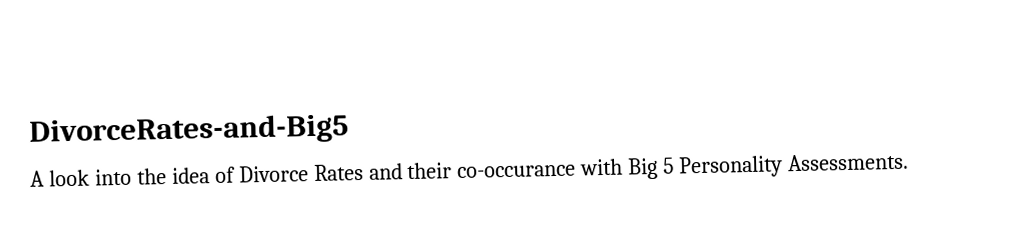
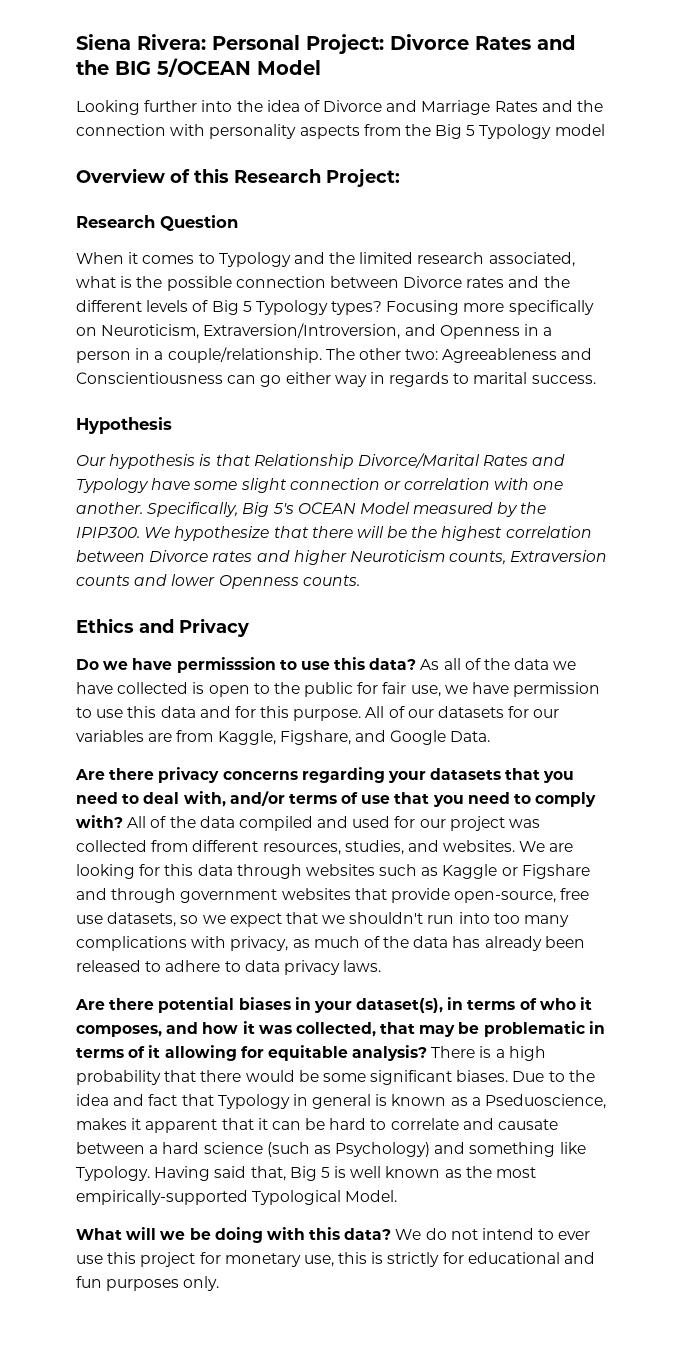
- DivorceRates-and-Big5
- A look into the idea of Divorce Rates and their co-occurance with Big 5 Personality Assessments.
+ Siena Rivera: Personal Project: Divorce Rates and the BIG 5/OCEAN Model
+ Looking further into the idea of Divorce and Marriage Rates and the connection with personality aspects from the Big 5 Typology model
+ Overview of this Research Project:
+ Research Question
+ When it comes to Typology and the limited research associated, what is the possible connection between Divorce rates and the different levels of Big 5 Typology types? Focusing more specifically on Neuroticism, Extraversion/Introversion, and Openness in a person in a couple/relationship. The other two: Agreeableness and Conscientiousness can go either way in regards to marital success.
+ Hypothesis
+ Our hypothesis is that Relationship Divorce/Marital Rates and Typology have some slight connection or correlation with one another. Specifically, Big 5's OCEAN Model measured by the IPIP300. We hypothesize that there will be the highest correlation between Divorce rates and higher Neuroticism counts, Extraversion counts and lower Openness counts.
+ Ethics and Privacy
+ Do we have permisssion to use this data? As all of the data we have collected is open to the public for fair use, we have permission to use this data and for this purpose. All of our datasets for our variables are from Kaggle, Figshare, and Google Data.
+ Are there privacy concerns regarding your datasets that you need to deal with, and/or terms of use that you need to comply with? All of the data compiled and used for our project was collected from different resources, studies, and websites. We are looking for this data through websites such as Kaggle or Figshare and through government websites that provide open-source, free use datasets, so we expect that we shouldn't run into too many complications with privacy, as much of the data has already been released to adhere to data privacy laws.
+ Are there potential biases in your dataset(s), in terms of who it composes, and how it was collected, that may be problematic in terms of it allowing for equitable analysis? There is a high probability that there would be some significant biases. Due to the idea and fact that Typology in general is known as a Pseduoscience, makes it apparent that it can be hard to correlate and causate between a hard science (such as Psychology) and something like Typology. Having said that, Big 5 is well known as the most empirically-supported Typological Model.
+ What will we be doing with this data? We do not intend to ever use this project for monetary use, this is strictly for educational and fun purposes only.

